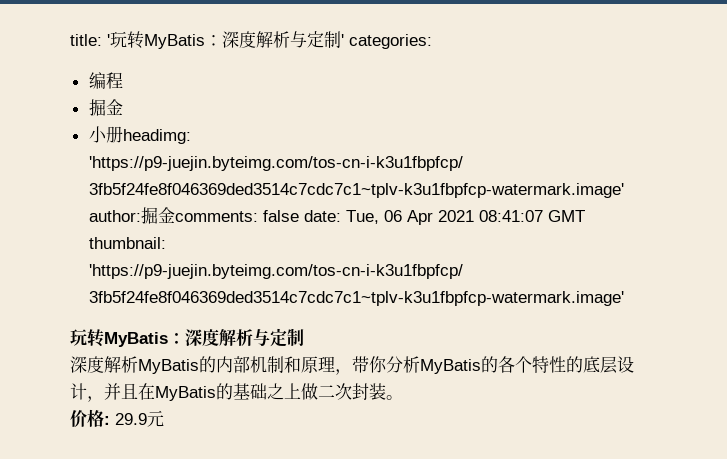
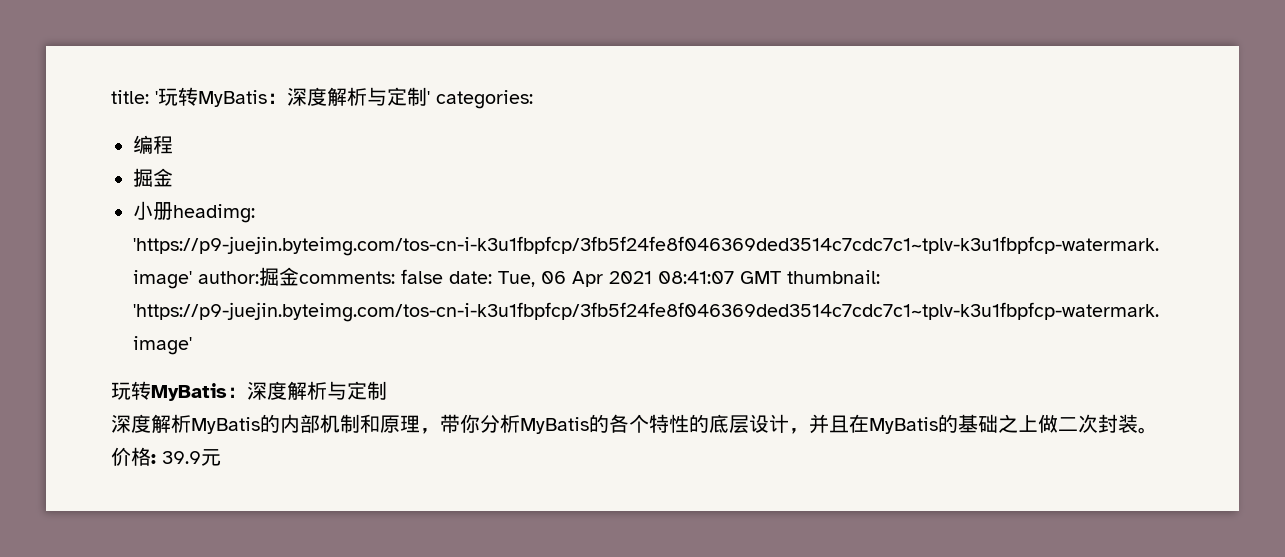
- 价格: 29.9元
+ 价格: 39.9元

